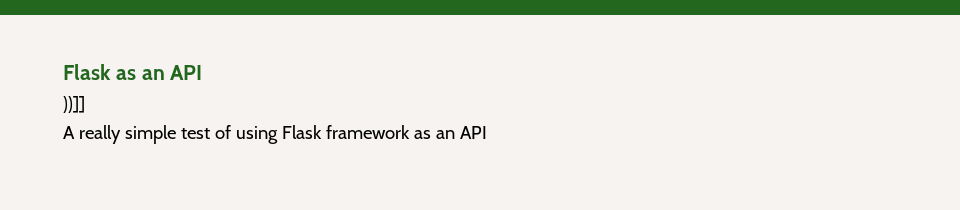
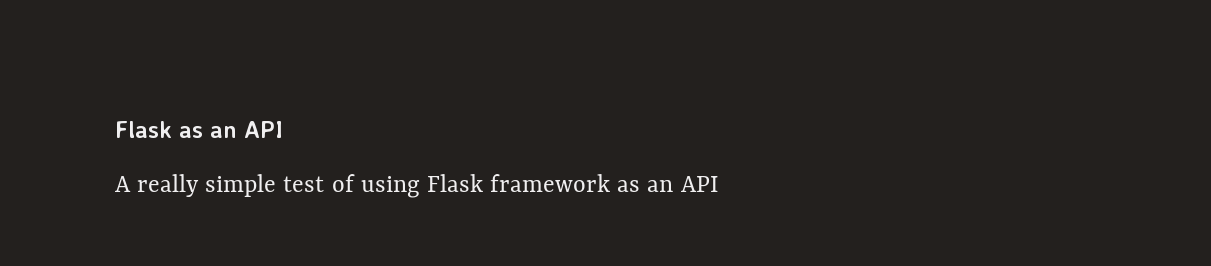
- ))]]

